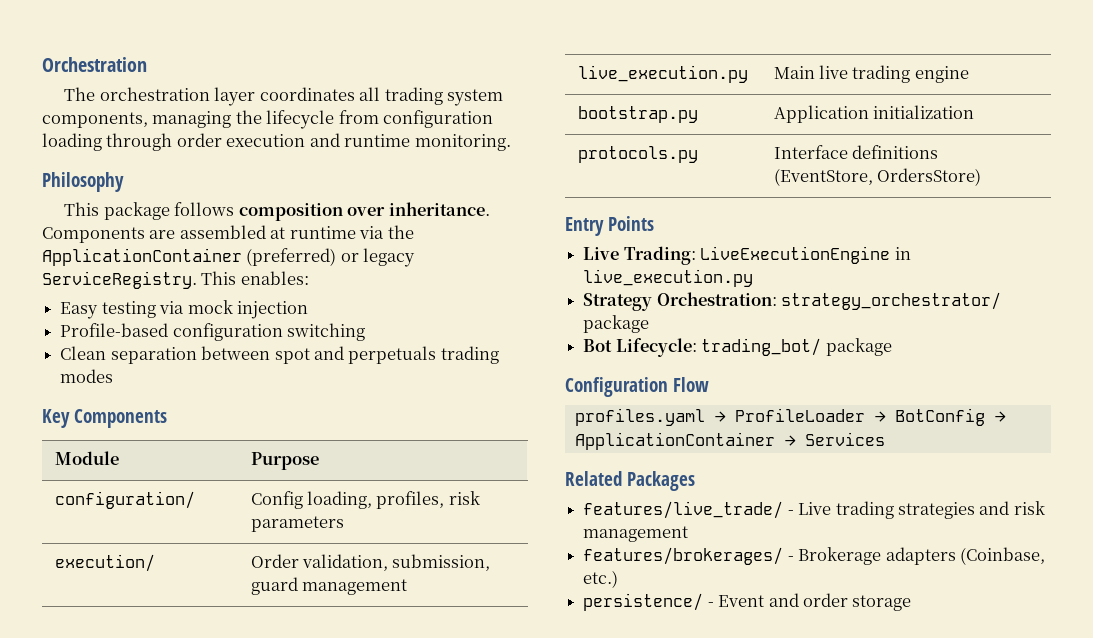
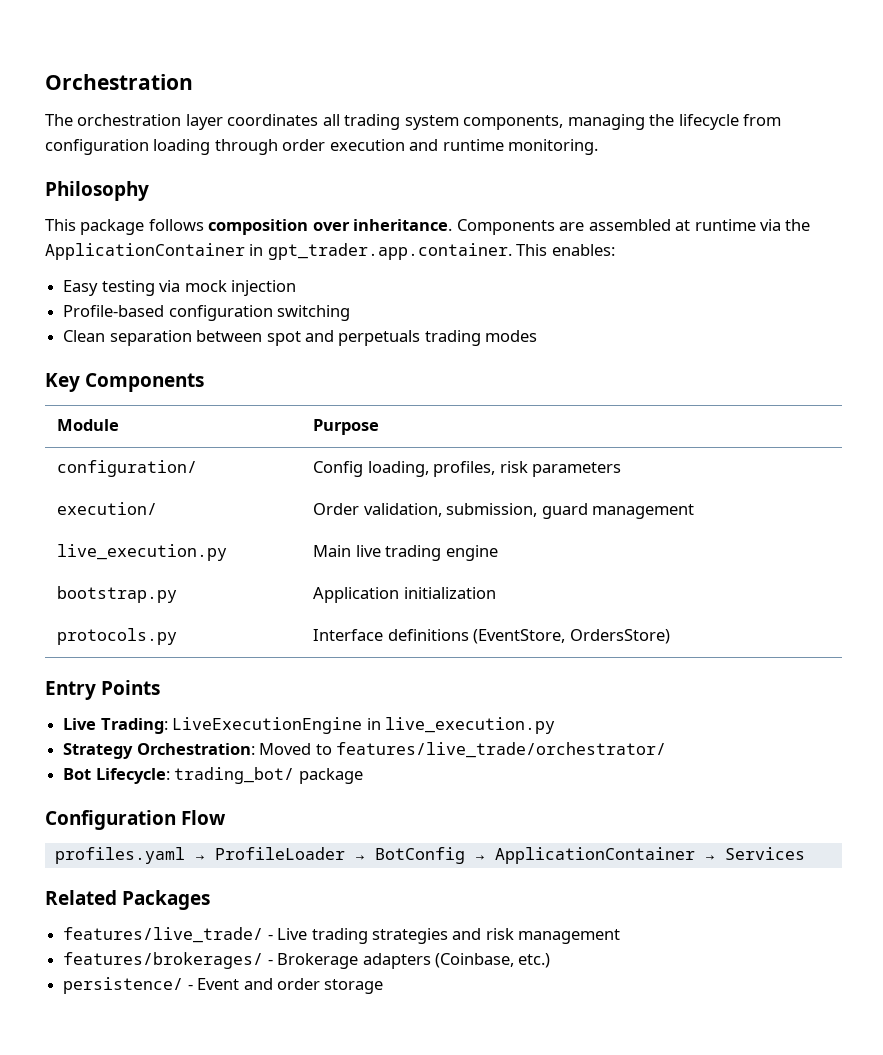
- Components are assembled at runtime via the ApplicationContainer (preferred) or legacy ServiceRegistry. This enables:
+ Components are assembled at runtime via the ApplicationContainer in gpt_trader.app.container. This enables:
- Strategy Orchestration: strategy_orchestrator/ package
+ Strategy Orchestration: Moved to features/live_trade/orchestrator/

